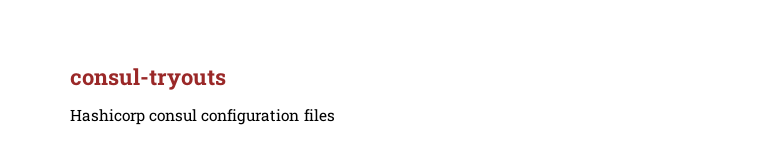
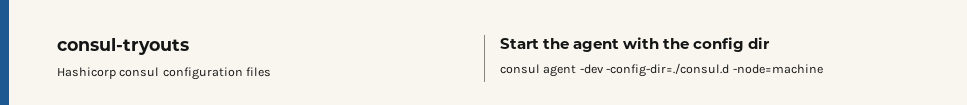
+ Start the agent with the config dir
+ consul agent -dev -config-dir=./consul.d -node=machine

